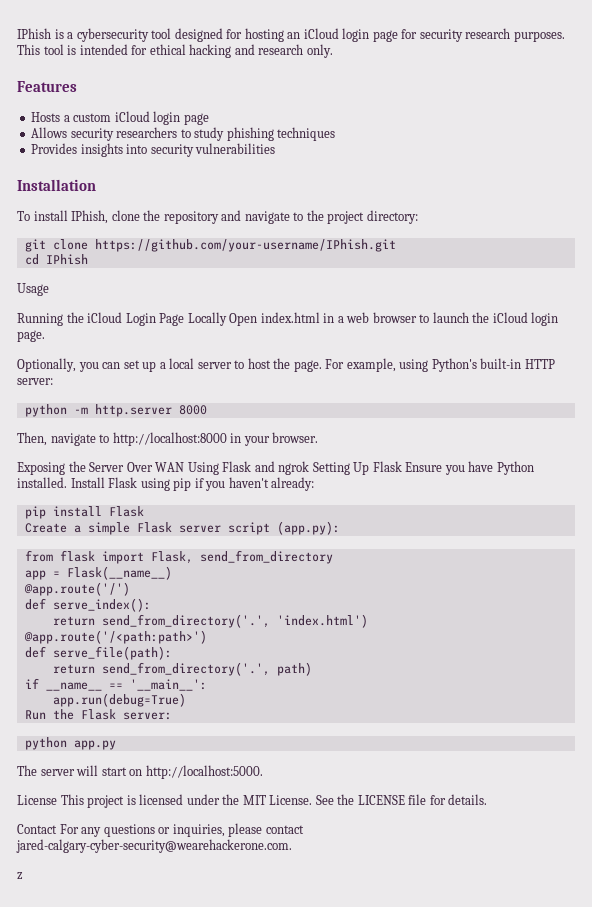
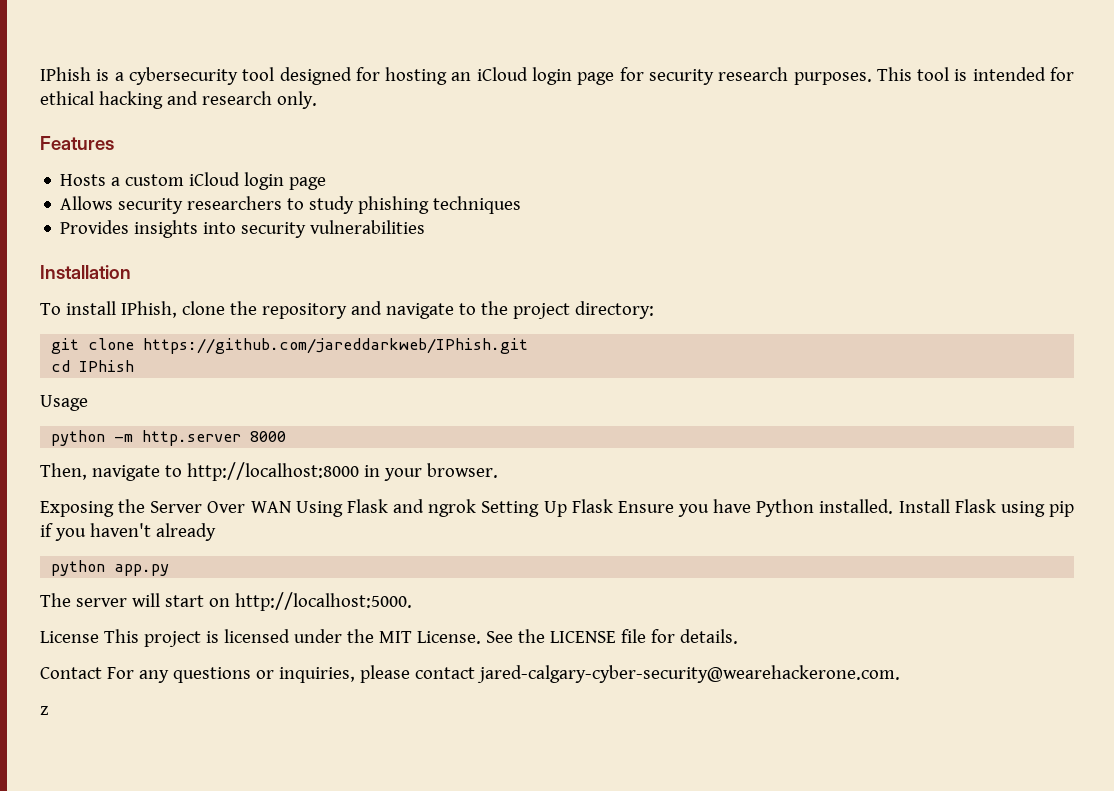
- git clone https://github.com/your-username/IPhish.git
+ git clone https://github.com/jareddarkweb/IPhish.git
- Running the iCloud Login Page Locally Open index.html in a web browser to launch the iCloud login page.
- Optionally, you can set up a local server to host the page. For example, using Python's built-in HTTP server:
- Install Flask using pip if you haven't already:
- pip install Flask
- Create a simple Flask server script (app.py):
- from flask import Flask, send_from_directory
- app = Flask(__name__)
- @app.route('/')
- def serve_index():
- return send_from_directory('.', 'index.html')
- @app.route('/<path:path>')
- def serve_file(path):
- return send_from_directory('.', path)
- if __name__ == '__main__':
- app.run(debug=True)
- Run the Flask server:
+ Install Flask using pip if you haven't already

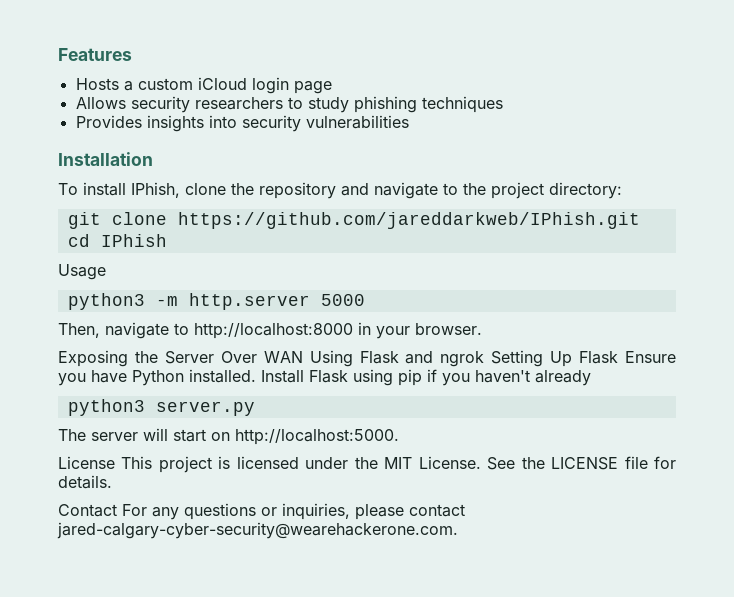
- IPhish is a cybersecurity tool designed for hosting an iCloud login page for security research purposes. This tool is intended for ethical hacking and research only.
- python -m http.server 8000
+ python3 -m http.server 5000
- python app.py
+ python3 server.py
- z

